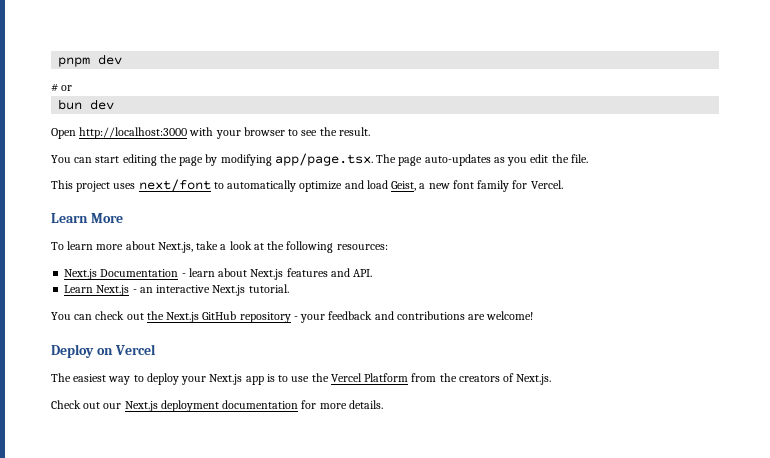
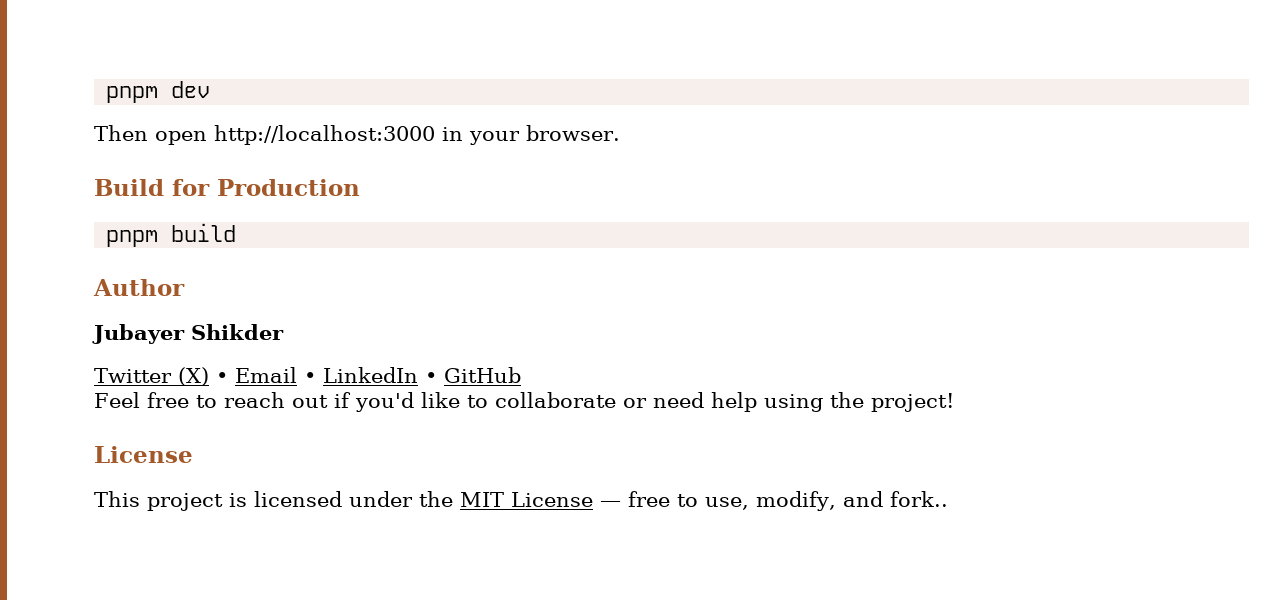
- # or
- bun dev
- Open http://localhost:3000 with your browser to see the result.
- You can start editing the page by modifying app/page.tsx. The page auto-updates as you edit the file.
- This project uses next/font to automatically optimize and load Geist, a new font family for Vercel.
- Learn More
- To learn more about Next.js, take a look at the following resources:
- Next.js Documentation - learn about Next.js features and API.
- Learn Next.js - an interactive Next.js tutorial.
- You can check out the Next.js GitHub repository - your feedback and contributions are welcome!
- Deploy on Vercel
- The easiest way to deploy your Next.js app is to use the Vercel Platform from the creators of Next.js.
- Check out our Next.js deployment documentation for more details.
+ Then open http://localhost:3000 in your browser.
+ Build for Production
+ pnpm build
+ Author
+ Jubayer Shikder
+ Twitter (X) • Email • LinkedIn • GitHub
+ Feel free to reach out if you'd like to collaborate or need help using the project!
+ License
+ This project is licensed under the MIT License — free to use, modify, and fork..

